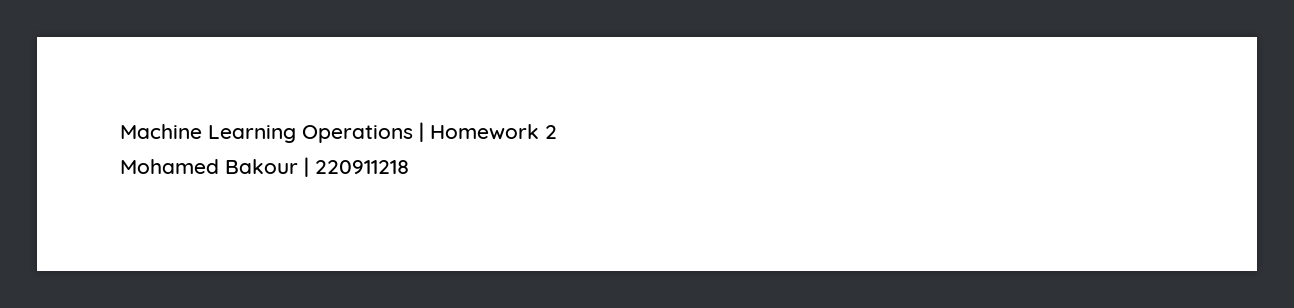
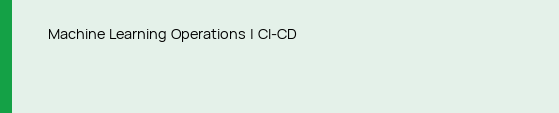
- Machine Learning Operations | Homework 2
- Mohamed Bakour | 220911218
+ Machine Learning Operations | CI-CD

